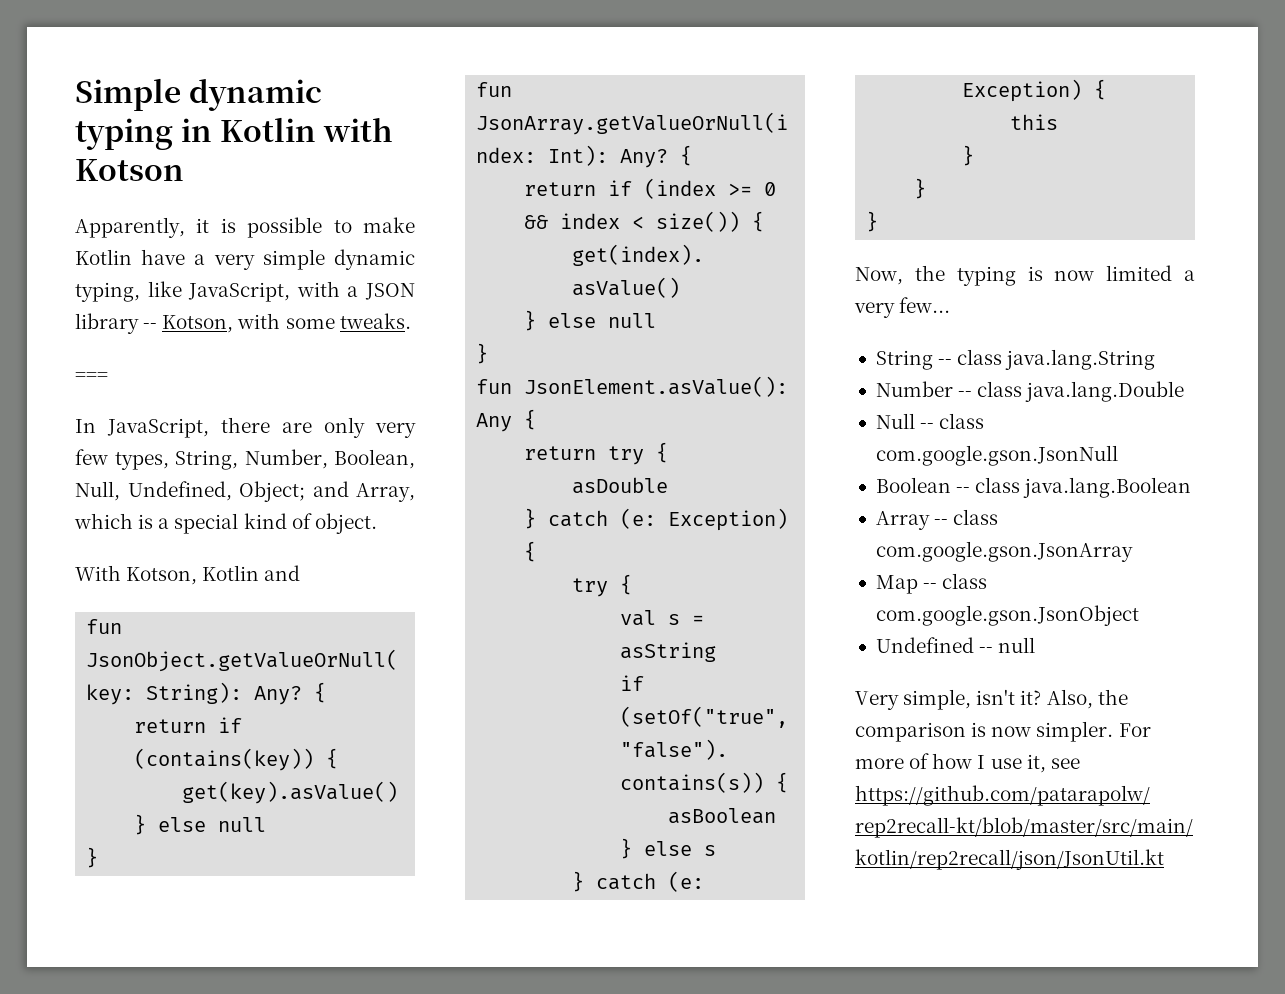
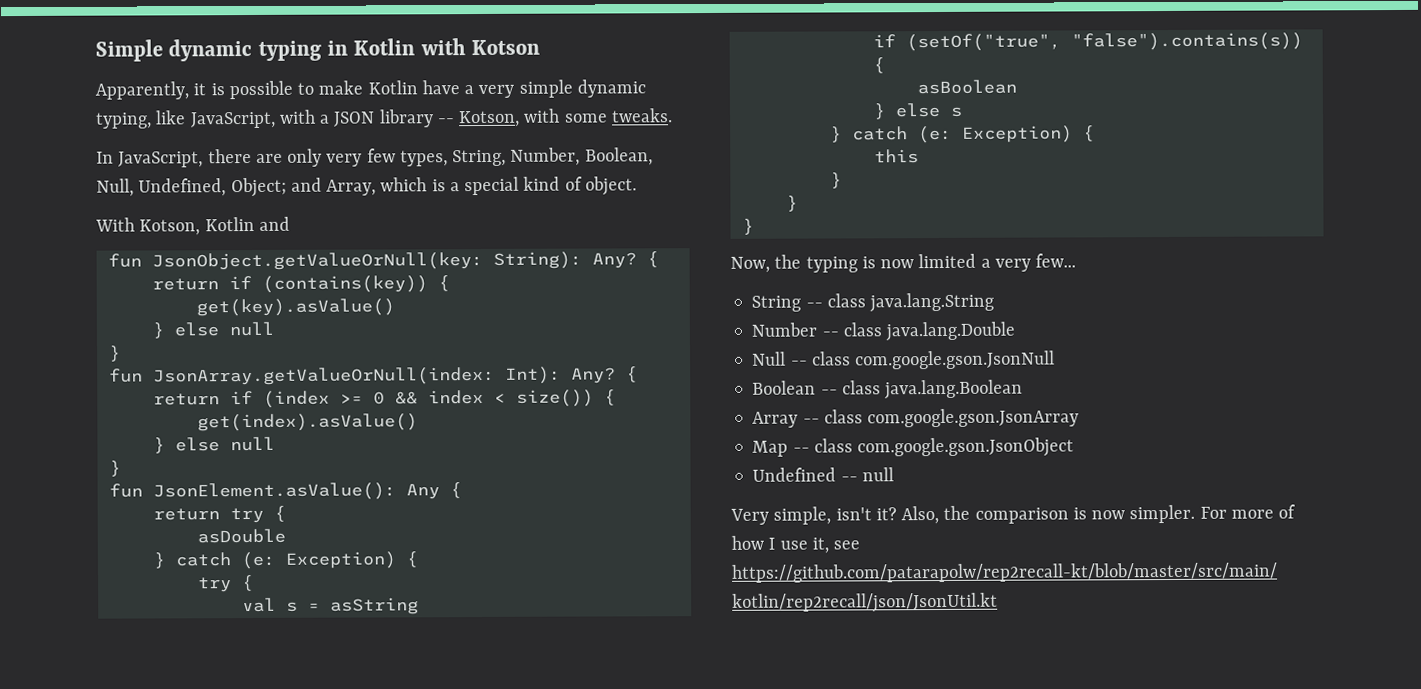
- ===

